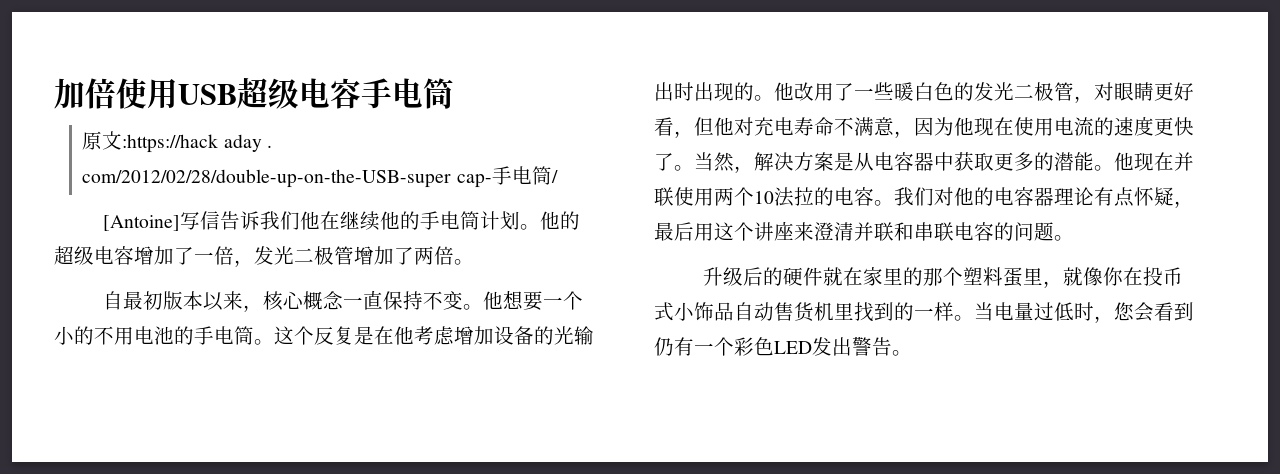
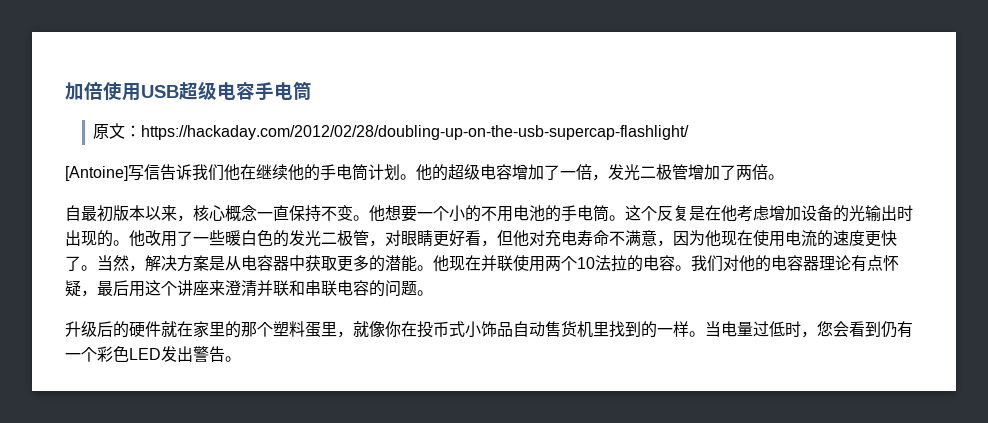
- 原文:https://hack aday . com/2012/02/28/double-up-on-the-USB-super cap-手电筒/
+ 原文：https://hackaday.com/2012/02/28/doubling-up-on-the-usb-supercap-flashlight/

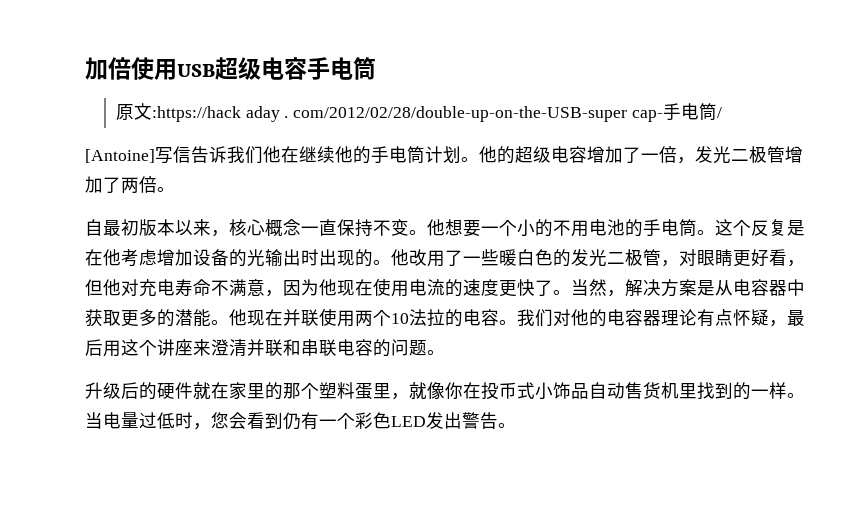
- 原文：https://hackaday.com/2012/02/28/doubling-up-on-the-usb-supercap-flashlight/
+ 原文:https://hack aday . com/2012/02/28/double-up-on-the-USB-super cap-手电筒/

